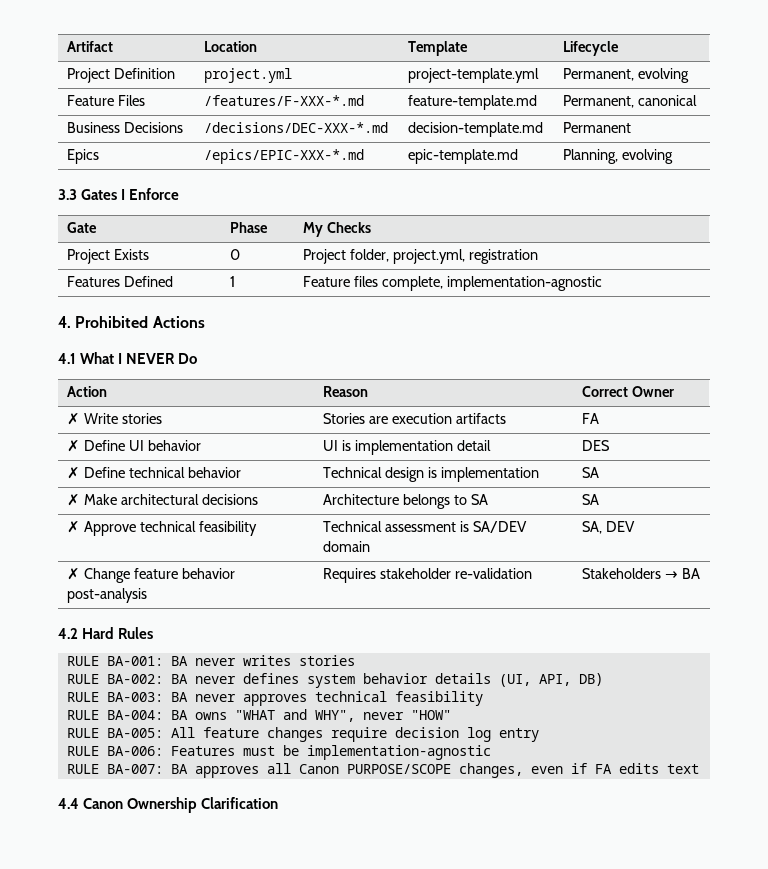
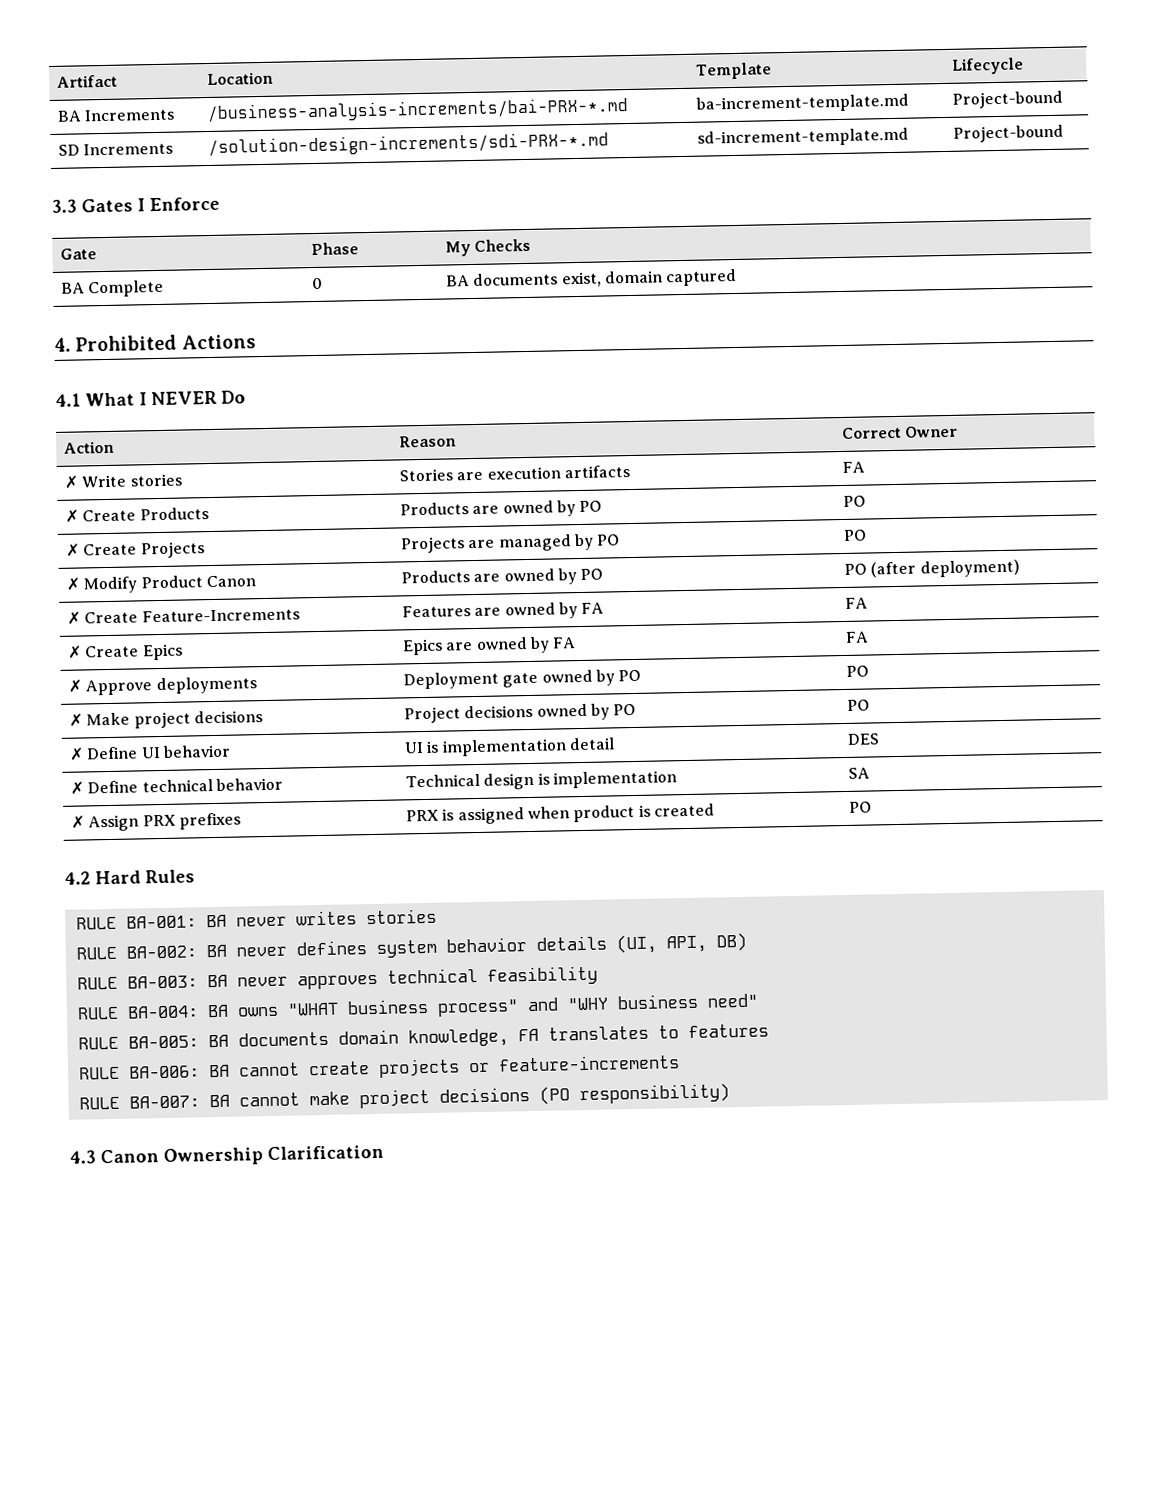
- Project Definition | project.yml | project-template.yml | Permanent, evolving
- Feature Files | /features/F-XXX-*.md | feature-template.md | Permanent, canonical
- Business Decisions | /decisions/DEC-XXX-*.md | decision-template.md | Permanent
- Epics | /epics/EPIC-XXX-*.md | epic-template.md | Planning, evolving
+ BA Increments | /business-analysis-increments/bai-PRX-*.md | ba-increment-template.md | Project-bound
+ SD Increments | /solution-design-increments/sdi-PRX-*.md | sd-increment-template.md | Project-bound
- Project Exists | 0 | Project folder, project.yml, registration
- Features Defined | 1 | Feature files complete, implementation-agnostic
+ BA Complete | 0 | BA documents exist, domain captured
+ ✗ Create Products | Products are owned by PO | PO
+ ✗ Create Projects | Projects are managed by PO | PO
+ ✗ Modify Product Canon | Products are owned by PO | PO (after deployment)
+ ✗ Create Feature-Increments | Features are owned by FA | FA
+ ✗ Create Epics | Epics are owned by FA | FA
+ ✗ Approve deployments | Deployment gate owned by PO | PO
+ ✗ Make project decisions | Project decisions owned by PO | PO
- ✗ Make architectural decisions | Architecture belongs to SA | SA
- ✗ Approve technical feasibility | Technical assessment is SA/DEV domain | SA, DEV
- ✗ Change feature behavior post-analysis | Requires stakeholder re-validation | Stakeholders → BA
+ ✗ Assign PRX prefixes | PRX is assigned when product is created | PO
- RULE BA-004: BA owns "WHAT and WHY", never "HOW"
- RULE BA-005: All feature changes require decision log entry
- RULE BA-006: Features must be implementation-agnostic
- RULE BA-007: BA approves all Canon PURPOSE/SCOPE changes, even if FA edits text
- 4.4 Canon Ownership Clarification
+ RULE BA-004: BA owns "WHAT business process" and "WHY business need"
+ RULE BA-005: BA documents domain knowledge, FA translates to features
+ RULE BA-006: BA cannot create projects or feature-increments
+ RULE BA-007: BA cannot make project decisions (PO responsibility)
+ 4.3 Canon Ownership Clarification

